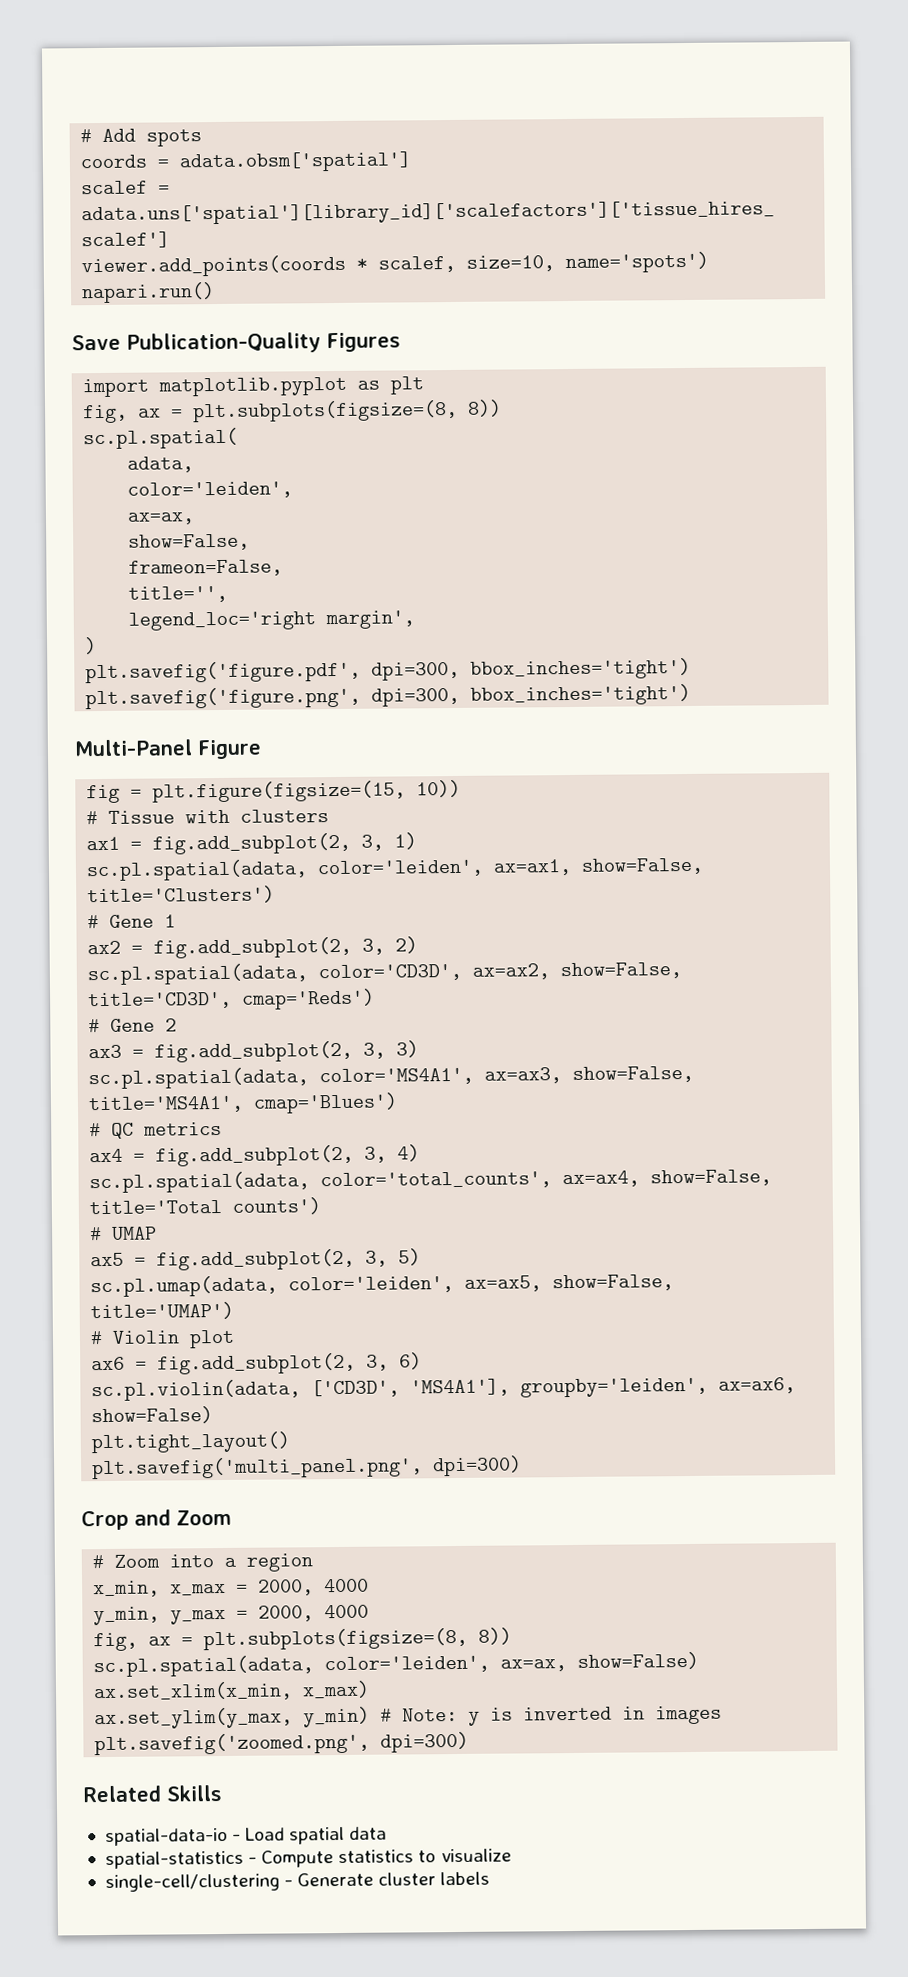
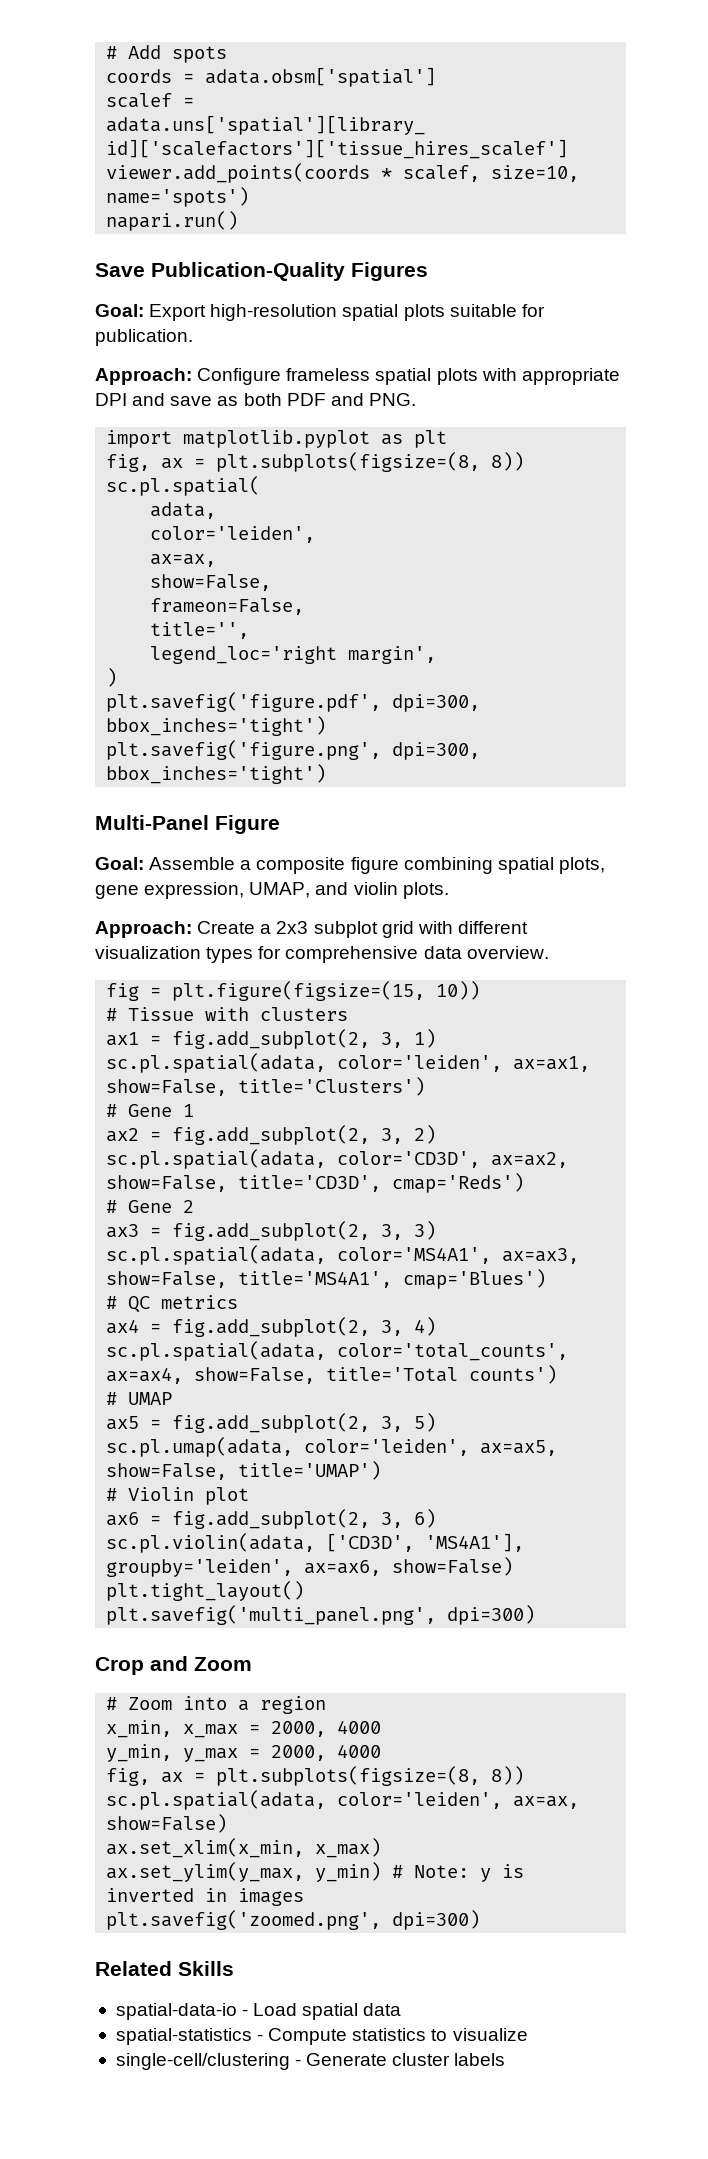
+ Goal: Export high-resolution spatial plots suitable for publication.
+ Approach: Configure frameless spatial plots with appropriate DPI and save as both PDF and PNG.
+ Goal: Assemble a composite figure combining spatial plots, gene expression, UMAP, and violin plots.
+ Approach: Create a 2x3 subplot grid with different visualization types for comprehensive data overview.

